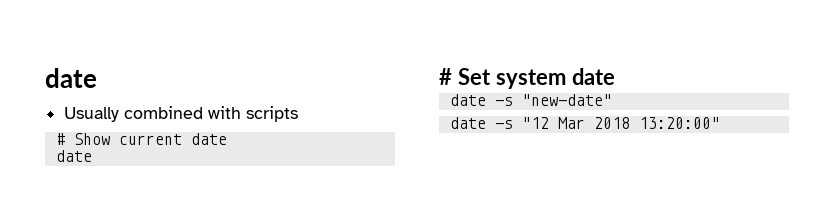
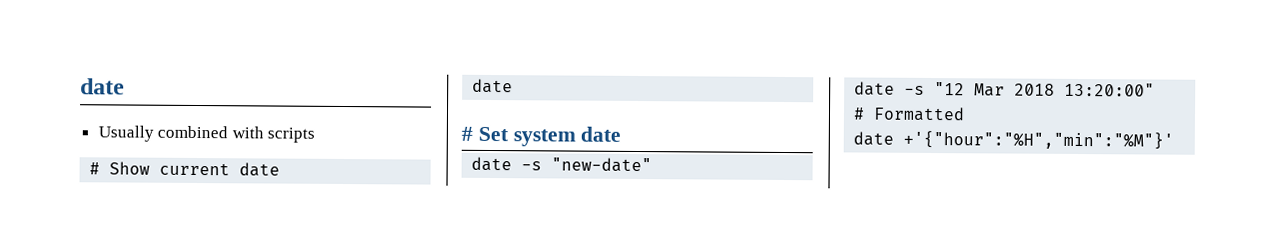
+ # Formatted
+ date +'{"hour":"%H","min":"%M"}'

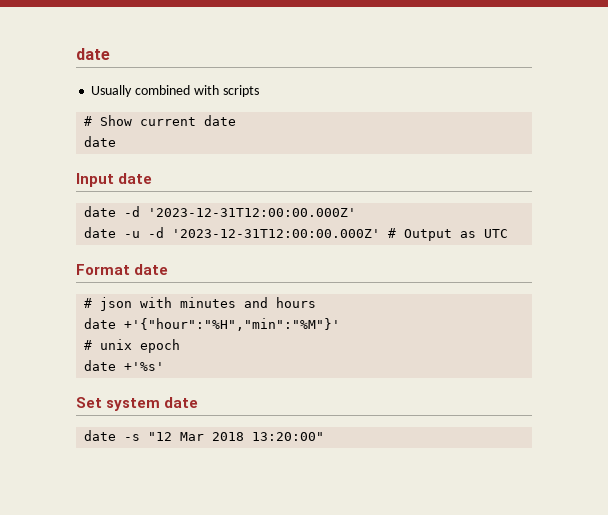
- # Set system date
+ Input date
+ date -d '2023-12-31T12:00:00.000Z'
+ date -u -d '2023-12-31T12:00:00.000Z' # Output as UTC
+ Format date
+ # json with minutes and hours
+ date +'{"hour":"%H","min":"%M"}'
+ # unix epoch
+ date +'%s'
+ Set system date
- date -s "new-date"
- # Formatted
- date +'{"hour":"%H","min":"%M"}'

